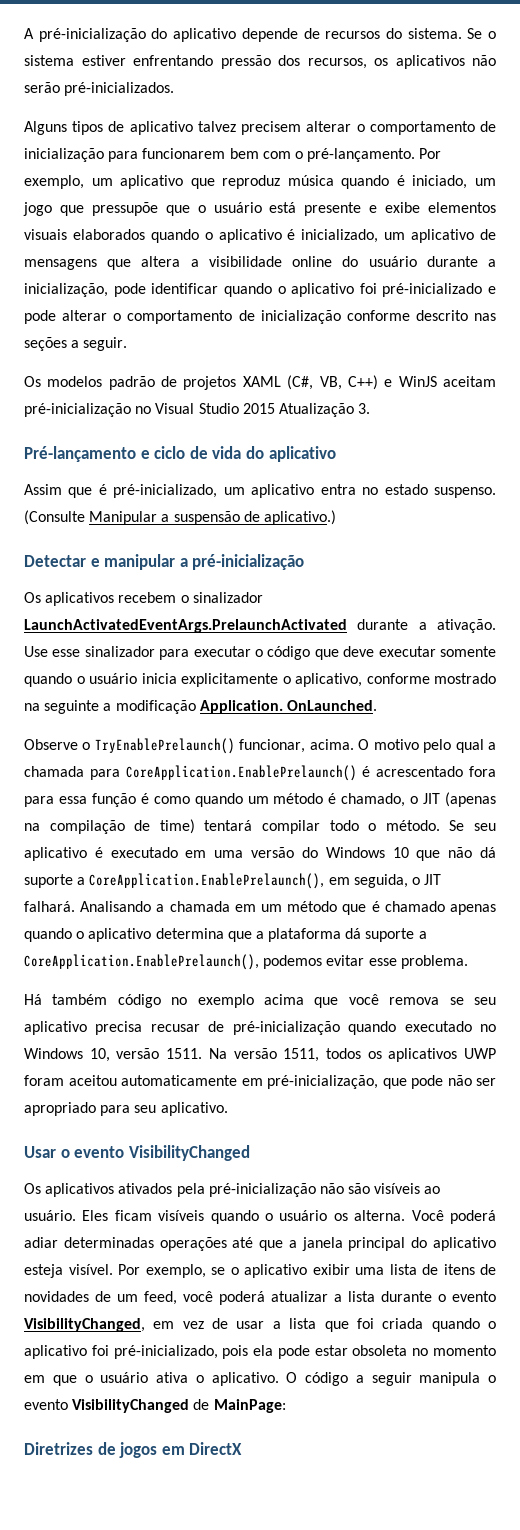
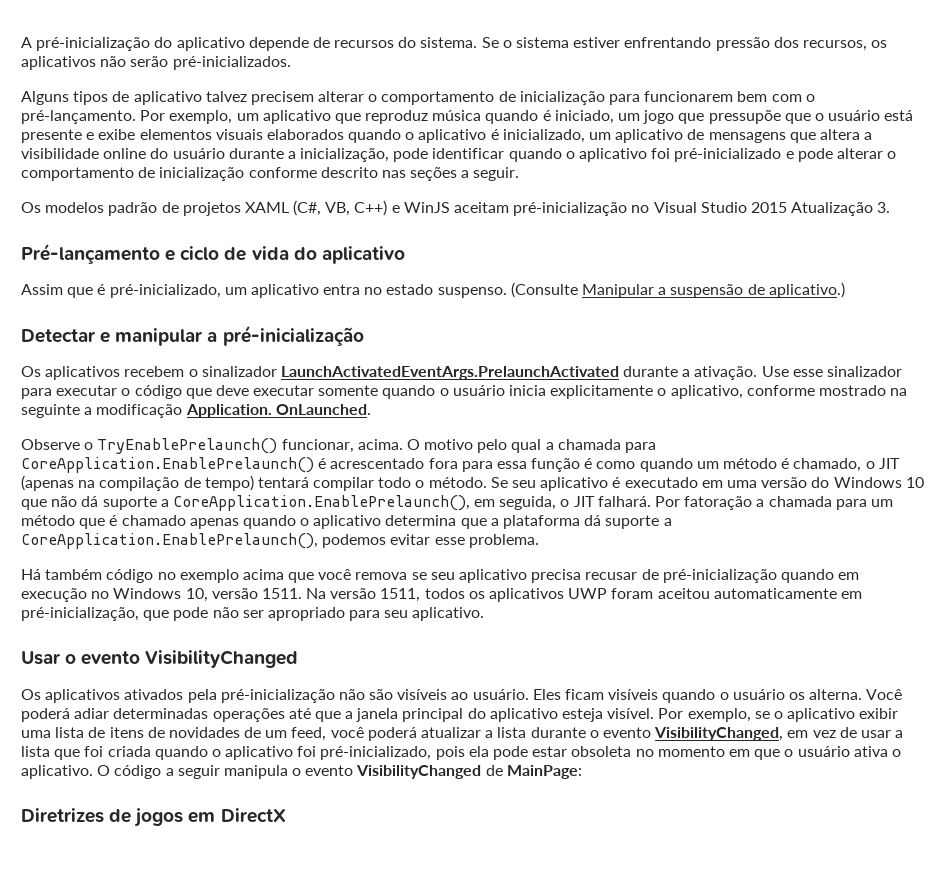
- O motivo pelo qual a chamada para CoreApplication.EnablePrelaunch() é acrescentado fora para essa função é como quando um método é chamado, o JIT (apenas na compilação de time) tentará compilar todo o método.
+ O motivo pelo qual a chamada para CoreApplication.EnablePrelaunch() é acrescentado fora para essa função é como quando um método é chamado, o JIT (apenas na compilação de tempo) tentará compilar todo o método.
- Analisando a chamada em um método que é chamado apenas quando o aplicativo determina que a plataforma dá suporte a CoreApplication.EnablePrelaunch(), podemos evitar esse problema.
+ Por fatoração a chamada para um método que é chamado apenas quando o aplicativo determina que a plataforma dá suporte a CoreApplication.EnablePrelaunch(), podemos evitar esse problema.
- Há também código no exemplo acima que você remova se seu aplicativo precisa recusar de pré-inicialização quando executado no Windows 10, versão 1511.
+ Há também código no exemplo acima que você remova se seu aplicativo precisa recusar de pré-inicialização quando em execução no Windows 10, versão 1511.

